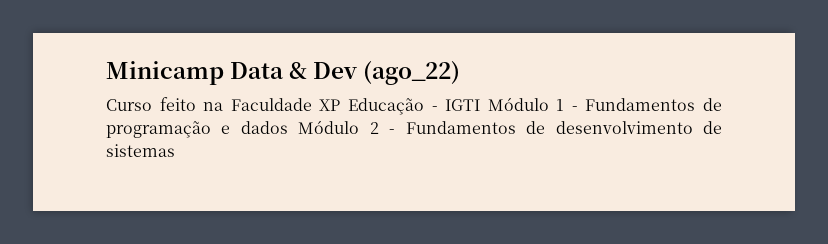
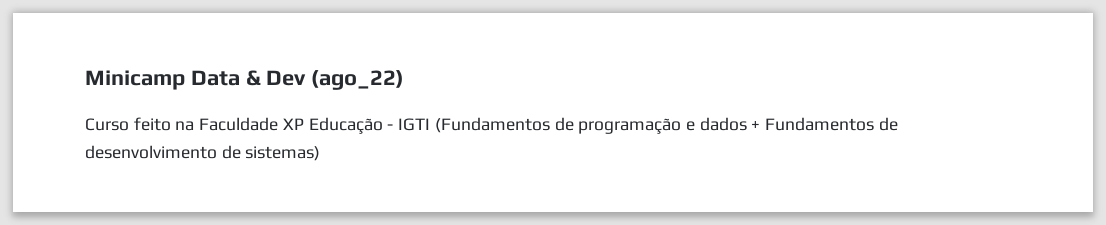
- Curso feito na Faculdade XP Educação - IGTI Módulo 1 - Fundamentos de programação e dados Módulo 2 - Fundamentos de desenvolvimento de sistemas
+ Curso feito na Faculdade XP Educação - IGTI (Fundamentos de programação e dados + Fundamentos de desenvolvimento de sistemas)

